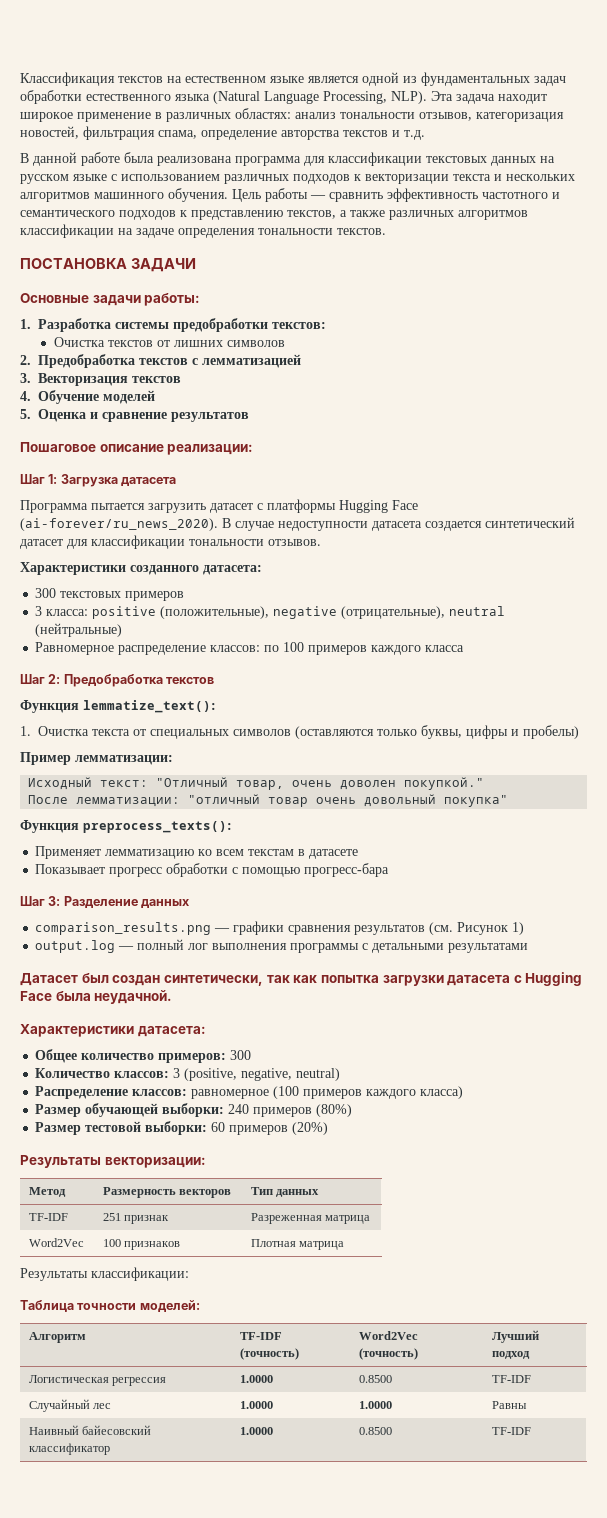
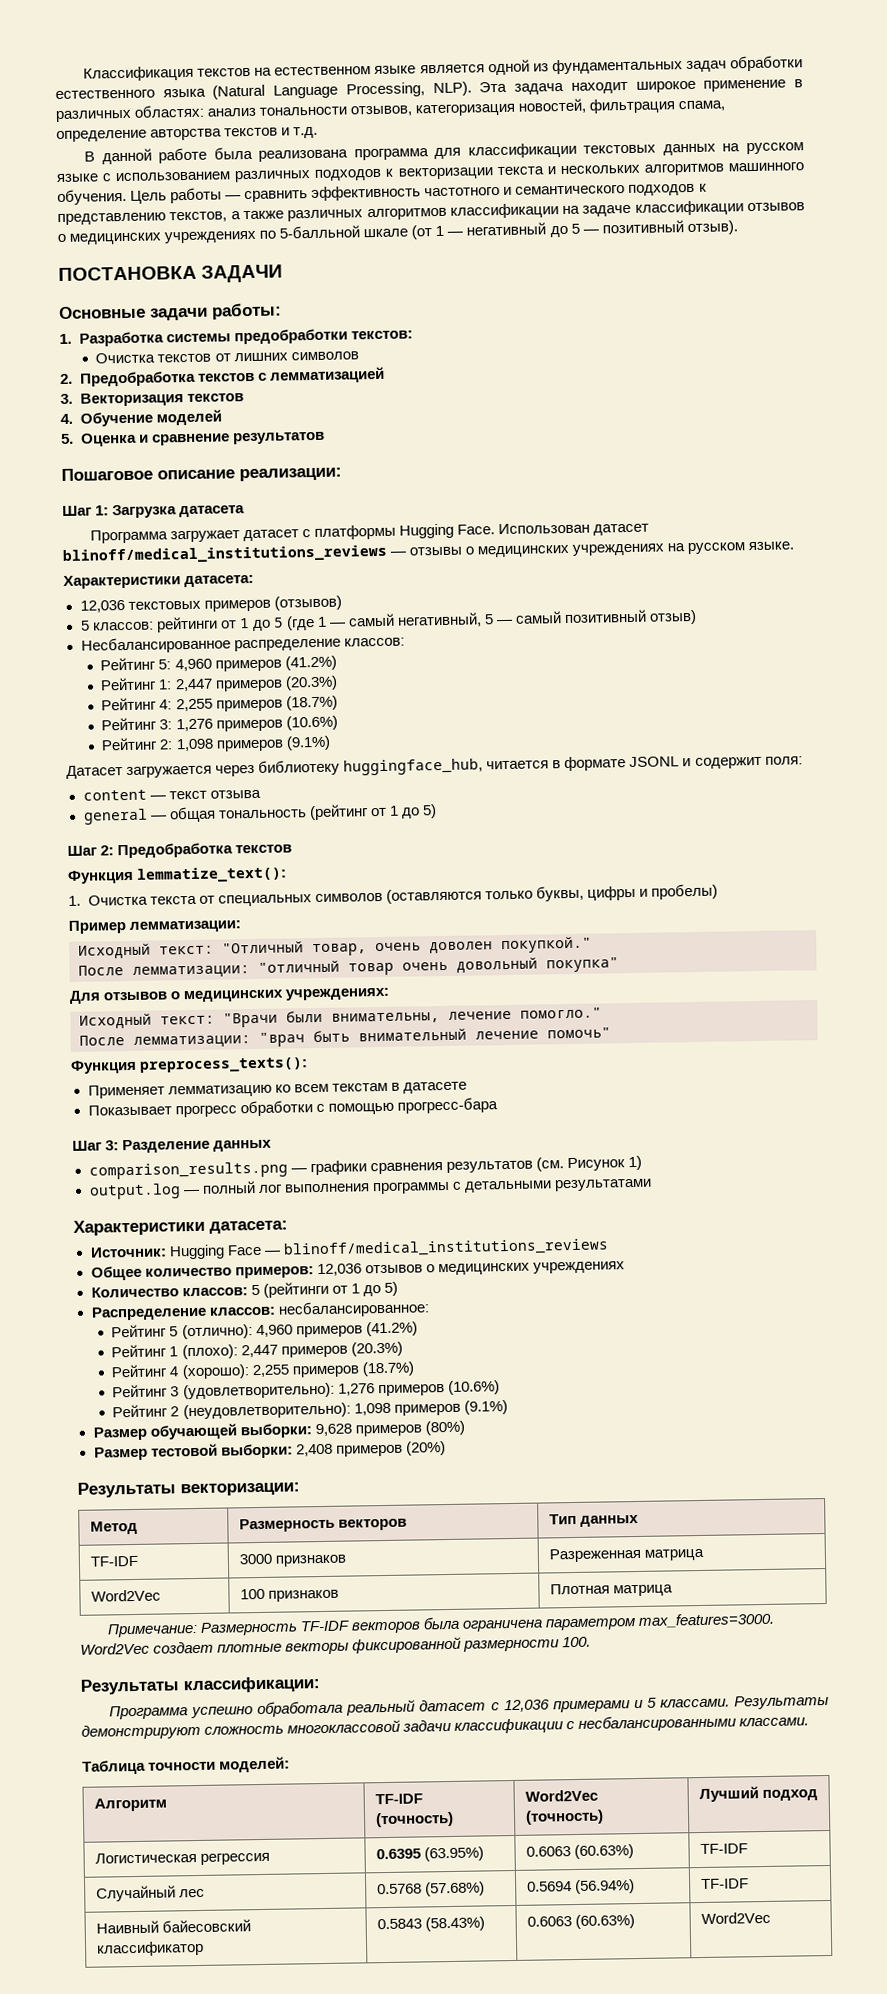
- Цель работы — сравнить эффективность частотного и семантического подходов к представлению текстов, а также различных алгоритмов классификации на задаче определения тональности текстов.
+ Цель работы — сравнить эффективность частотного и семантического подходов к представлению текстов, а также различных алгоритмов классификации на задаче классификации отзывов о медицинских учреждениях по 5-балльной шкале (от 1 — негативный до 5 — позитивный отзыв).
- Программа пытается загрузить датасет с платформы Hugging Face (ai-forever/ru_news_2020). В случае недоступности датасета создается синтетический датасет для классификации тональности отзывов.
- Характеристики созданного датасета:
- 300 текстовых примеров
- 3 класса: positive (положительные), negative (отрицательные), neutral (нейтральные)
- Равномерное распределение классов: по 100 примеров каждого класса
+ Программа загружает датасет с платформы Hugging Face. Использован датасет blinoff/medical_institutions_reviews — отзывы о медицинских учреждениях на русском языке.
+ Характеристики датасета:
+ 12,036 текстовых примеров (отзывов)
+ 5 классов: рейтинги от 1 до 5 (где 1 — самый негативный, 5 — самый позитивный отзыв)
+ Несбалансированное распределение классов:
+ Рейтинг 5: 4,960 примеров (41.2%)
+ Рейтинг 1: 2,447 примеров (20.3%)
+ Рейтинг 4: 2,255 примеров (18.7%)
+ Рейтинг 3: 1,276 примеров (10.6%)
+ Рейтинг 2: 1,098 примеров (9.1%)
+ Датасет загружается через библиотеку huggingface_hub, читается в формате JSONL и содержит поля:
+ content — текст отзыва
+ general — общая тональность (рейтинг от 1 до 5)
+ Для отзывов о медицинских учреждениях:
+ Исходный текст: "Врачи были внимательны, лечение помогло."
+ После лемматизации: "врач быть внимательный лечение помочь"
  output.log — полный лог выполнения программы с детальными результатами
- Датасет был создан синтетически, так как попытка загрузки датасета с Hugging Face была неудачной.
  Характеристики датасета:
- Общее количество примеров: 300
- Количество классов: 3 (positive, negative, neutral)
- Распределение классов: равномерное (100 примеров каждого класса)
+ Источник: Hugging Face — blinoff/medical_institutions_reviews
+ Общее количество примеров: 12,036 отзывов о медицинских учреждениях
+ Количество классов: 5 (рейтинги от 1 до 5)
+ Распределение классов: несбалансированное:
+ Рейтинг 5 (отлично): 4,960 примеров (41.2%)
+ Рейтинг 1 (плохо): 2,447 примеров (20.3%)
+ Рейтинг 4 (хорошо): 2,255 примеров (18.7%)
+ Рейтинг 3 (удовлетворительно): 1,276 примеров (10.6%)
+ Рейтинг 2 (неудовлетворительно): 1,098 примеров (9.1%)
- Размер обучающей выборки: 240 примеров (80%)
+ Размер обучающей выборки: 9,628 примеров (80%)
- Размер тестовой выборки: 60 примеров (20%)
+ Размер тестовой выборки: 2,408 примеров (20%)
- TF-IDF | 251 признак | Разреженная матрица
+ TF-IDF | 3000 признаков | Разреженная матрица
+ Примечание: Размерность TF-IDF векторов была ограничена параметром max_features=3000. Word2Vec создает плотные векторы фиксированной размерности 100.
  Результаты классификации:
+ Программа успешно обработала реальный датасет с 12,036 примерами и 5 классами. Результаты демонстрируют сложность многоклассовой задачи классификации с несбалансированными классами.
- Логистическая регрессия | 1.0000 | 0.8500 | TF-IDF
+ Логистическая регрессия | 0.6395 (63.95%) | 0.6063 (60.63%) | TF-IDF
- Случайный лес | 1.0000 | 1.0000 | Равны
- Наивный байесовский классификатор | 1.0000 | 0.8500 | TF-IDF
+ Случайный лес | 0.5768 (57.68%) | 0.5694 (56.94%) | TF-IDF
+ Наивный байесовский классификатор | 0.5843 (58.43%) | 0.6063 (60.63%) | Word2Vec

